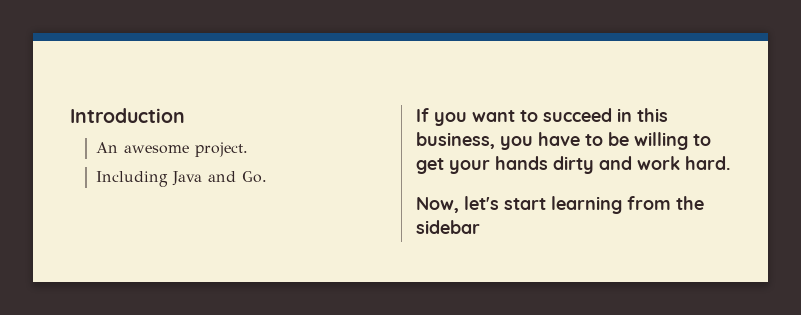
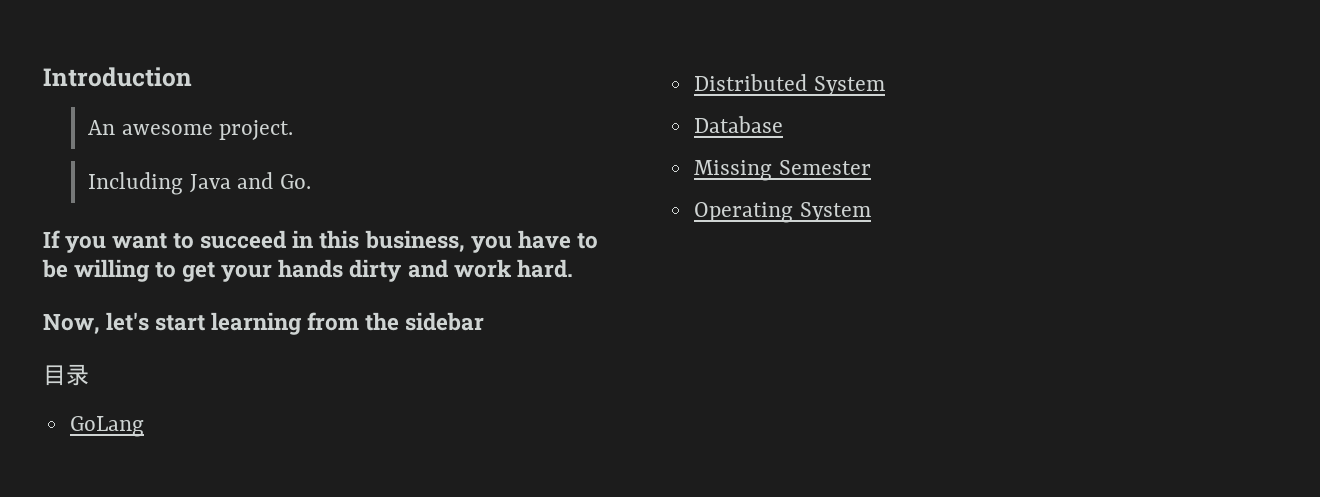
+ 目录
+ GoLang
+ Distributed System
+ Database
+ Missing Semester
+ Operating System

